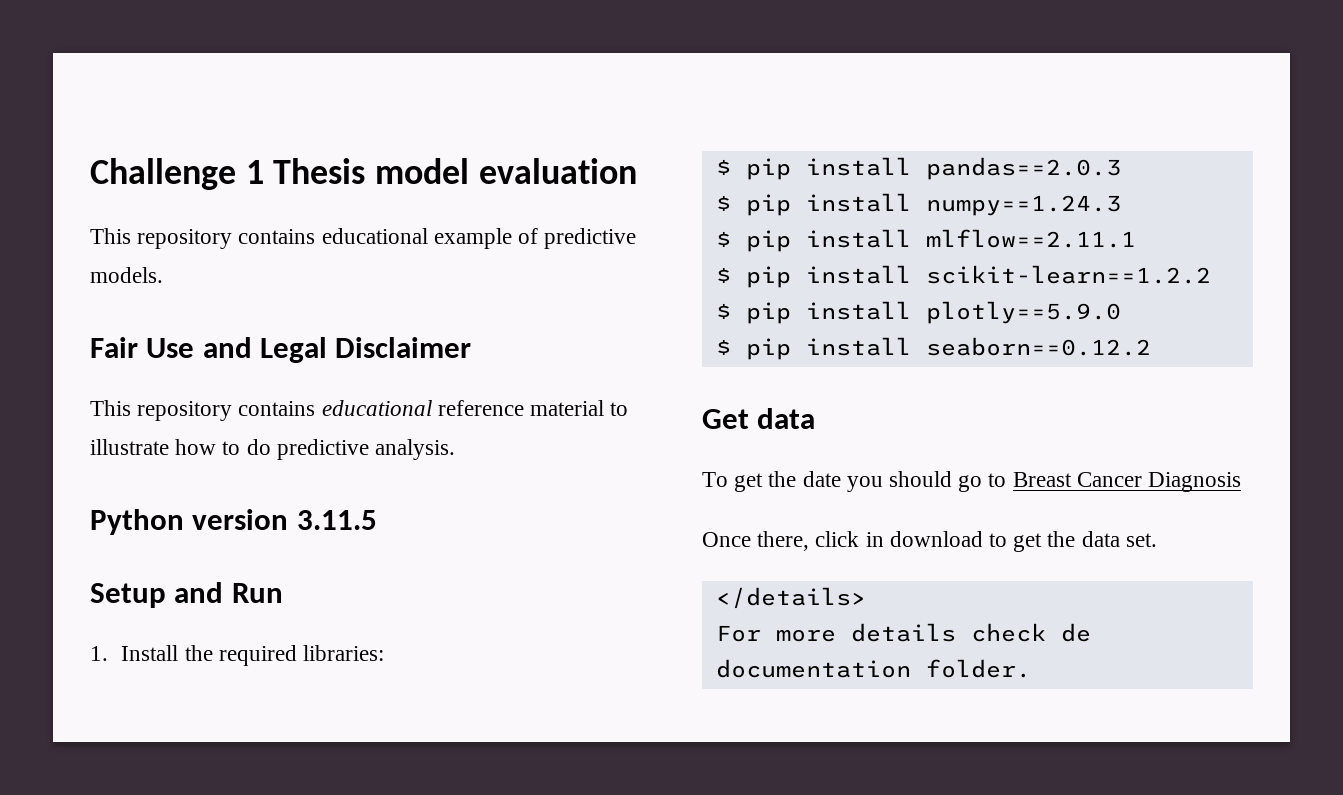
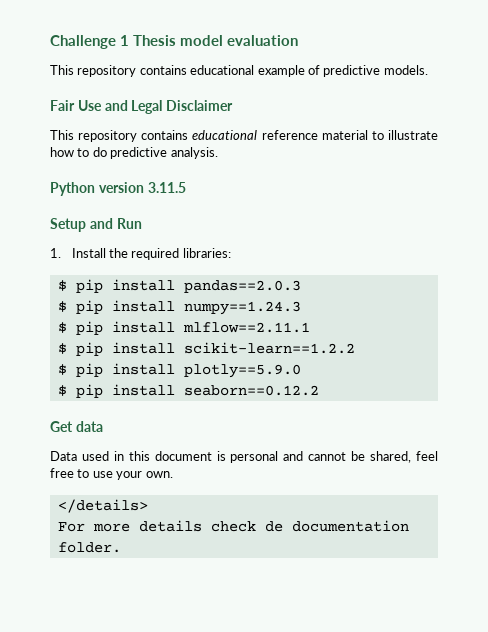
- To get the date you should go to Breast Cancer Diagnosis
- Once there, click in download to get the data set.
+ Data used in this document is personal and cannot be shared, feel free to use your own.

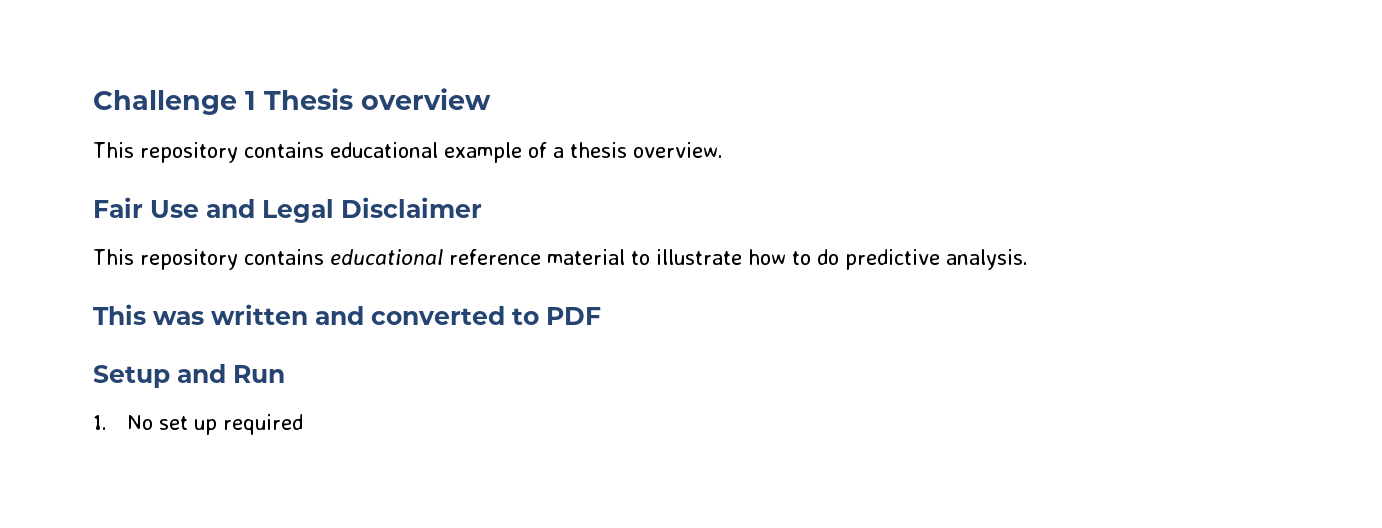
- Challenge 1 Thesis model evaluation
+ Challenge 1 Thesis overview
- This repository contains educational example of predictive models.
+ This repository contains educational example of a thesis overview.
- Python version 3.11.5
+ This was written and converted to PDF
  Setup and Run
- 1. Install the required libraries:
- $ pip install pandas==2.0.3
- $ pip install numpy==1.24.3
- $ pip install mlflow==2.11.1
- $ pip install scikit-learn==1.2.2
- $ pip install plotly==5.9.0
- $ pip install seaborn==0.12.2
- Get data
- Data used in this document is personal and cannot be shared, feel free to use your own.
- </details>
- For more details check de documentation folder.
+ 1. No set up required

